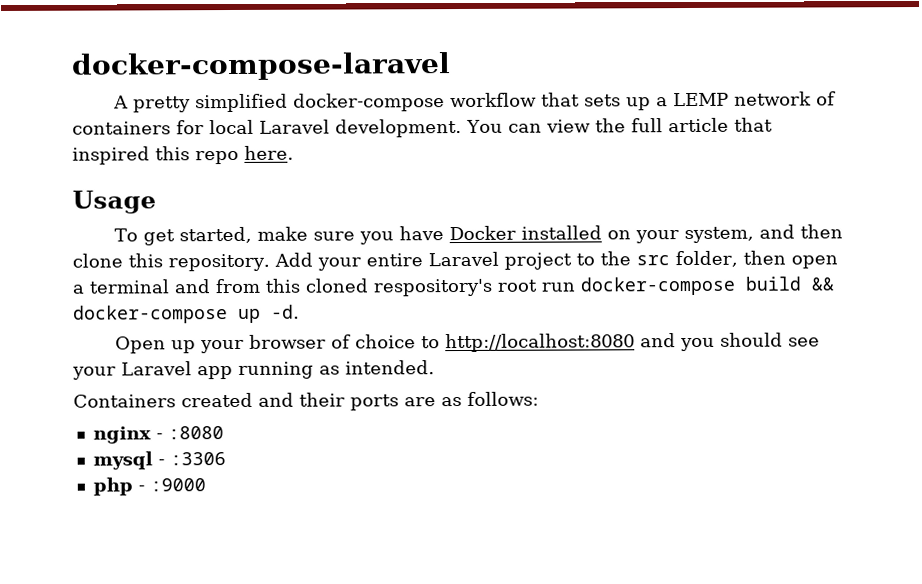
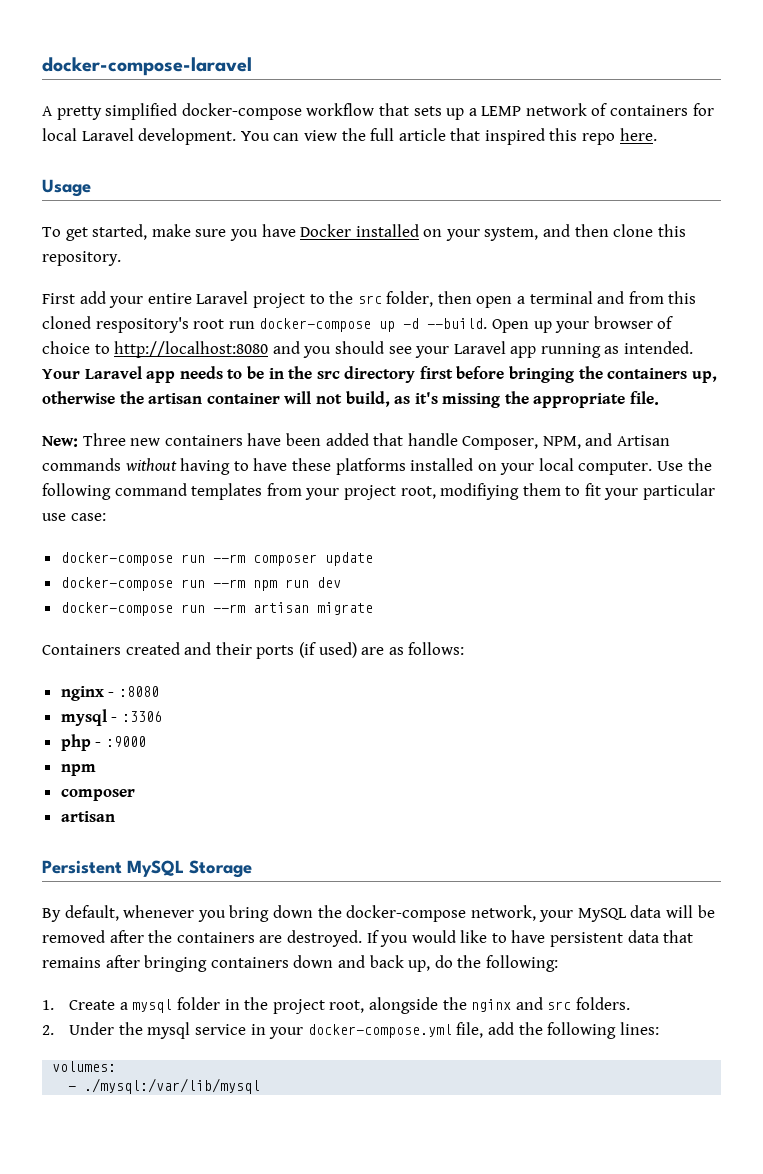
- To get started, make sure you have Docker installed on your system, and then clone this repository. Add your entire Laravel project to the src folder, then open a terminal and from this cloned respository's root run docker-compose build && docker-compose up -d.
- Open up your browser of choice to http://localhost:8080 and you should see your Laravel app running as intended.
+ To get started, make sure you have Docker installed on your system, and then clone this repository.
+ First add your entire Laravel project to the src folder, then open a terminal and from this cloned respository's root run docker-compose up -d --build. Open up your browser of choice to http://localhost:8080 and you should see your Laravel app running as intended. Your Laravel app needs to be in the src directory first before bringing the containers up, otherwise the artisan container will not build, as it's missing the appropriate file.
+ New: Three new containers have been added that handle Composer, NPM, and Artisan commands without having to have these platforms installed on your local computer. Use the following command templates from your project root, modifiying them to fit your particular use case:
+ docker-compose run --rm composer update
+ docker-compose run --rm npm run dev
+ docker-compose run --rm artisan migrate
- Containers created and their ports are as follows:
+ Containers created and their ports (if used) are as follows:
  php - :9000
+ npm
+ composer
+ artisan
+ Persistent MySQL Storage
+ By default, whenever you bring down the docker-compose network, your MySQL data will be removed after the containers are destroyed. If you would like to have persistent data that remains after bringing containers down and back up, do the following:
+ 1. Create a mysql folder in the project root, alongside the nginx and src folders.
+ 2. Under the mysql service in your docker-compose.yml file, add the following lines:
+ volumes:
+ - ./mysql:/var/lib/mysql

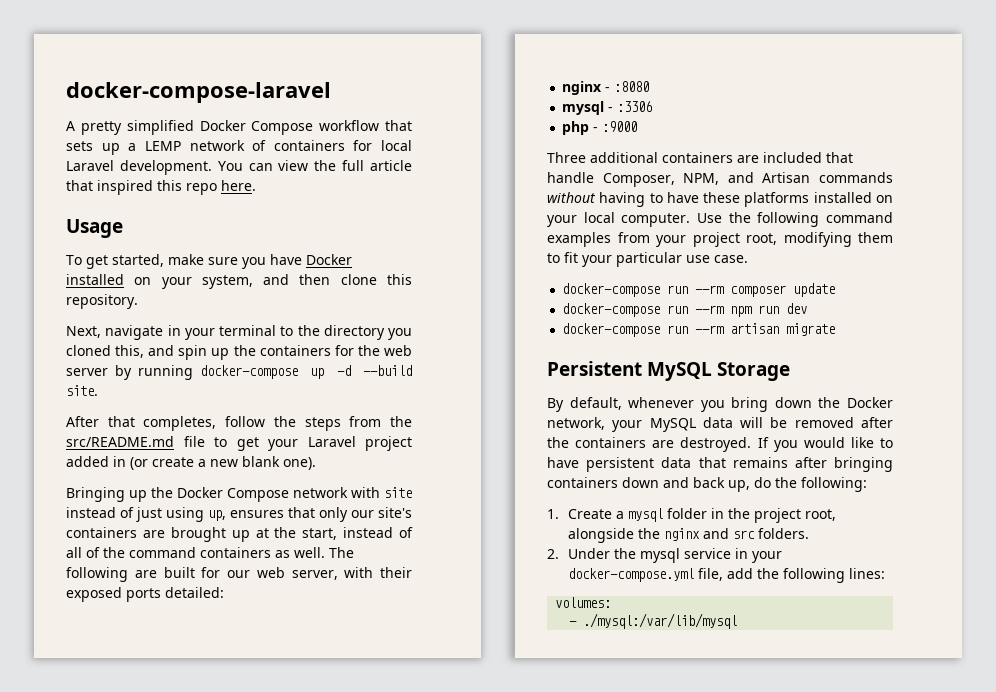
- A pretty simplified docker-compose workflow that sets up a LEMP network of containers for local Laravel development.
+ A pretty simplified Docker Compose workflow that sets up a LEMP network of containers for local Laravel development.
- First add your entire Laravel project to the src folder, then open a terminal and from this cloned respository's root run docker-compose up -d --build. Open up your browser of choice to http://localhost:8080 and you should see your Laravel app running as intended. Your Laravel app needs to be in the src directory first before bringing the containers up, otherwise the artisan container will not build, as it's missing the appropriate file.
- New: Three new containers have been added that handle Composer, NPM, and Artisan commands without having to have these platforms installed on your local computer.
+ Next, navigate in your terminal to the directory you cloned this, and spin up the containers for the web server by running docker-compose up -d --build site.
+ After that completes, follow the steps from the src/README.md file to get your Laravel project added in (or create a new blank one).
+ Bringing up the Docker Compose network with site instead of just using up, ensures that only our site's containers are brought up at the start, instead of all of the command containers as well. The following are built for our web server, with their exposed ports detailed:
+ nginx - :8080
+ mysql - :3306
+ php - :9000
+ Three additional containers are included that handle Composer, NPM, and Artisan commands without having to have these platforms installed on your local computer.
- Use the following command templates from your project root, modifiying them to fit your particular use case:
+ Use the following command examples from your project root, modifying them to fit your particular use case.
- Containers created and their ports (if used) are as follows:
- nginx - :8080
- mysql - :3306
- php - :9000
- npm
- composer
- artisan
- By default, whenever you bring down the docker-compose network, your MySQL data will be removed after the containers are destroyed.
+ By default, whenever you bring down the Docker network, your MySQL data will be removed after the containers are destroyed.

